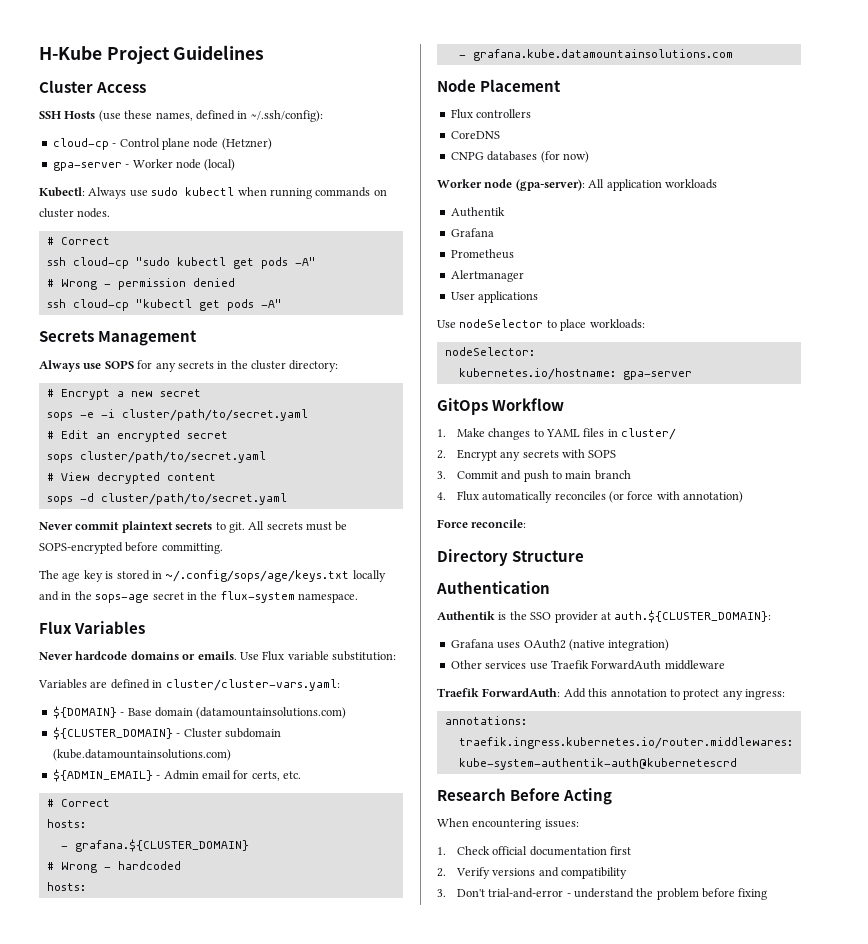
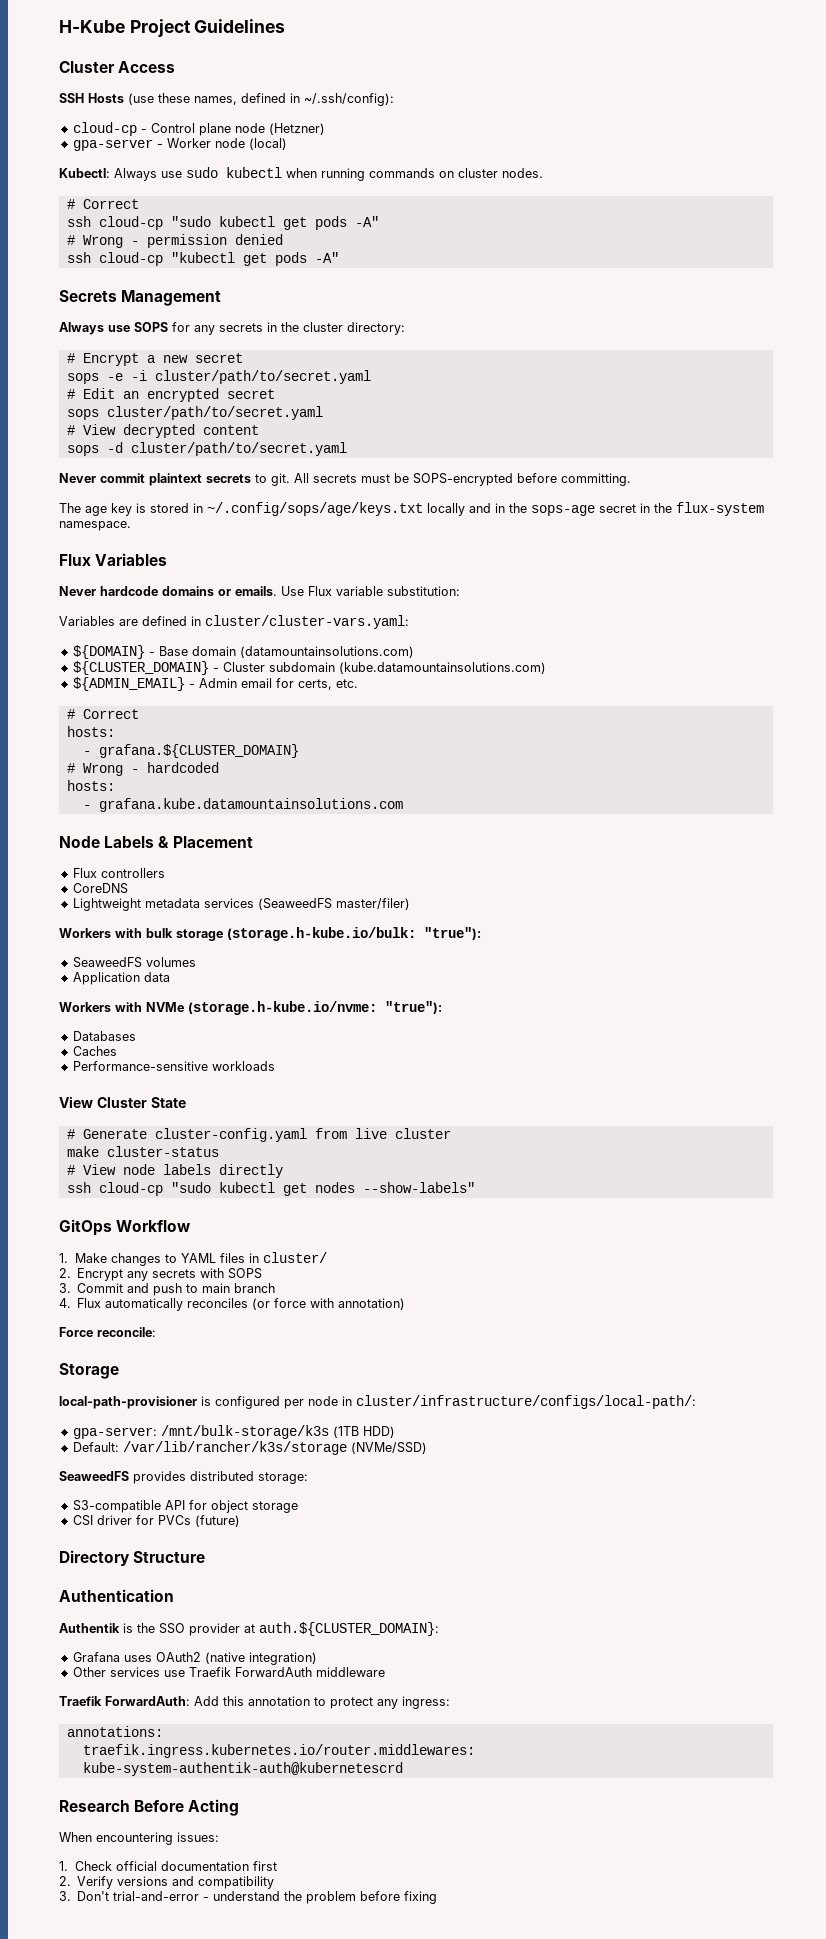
- Node Placement
+ Node Labels & Placement
- CNPG databases (for now)
- Worker node (gpa-server): All application workloads
- Authentik
- Grafana
- Prometheus
- Alertmanager
- User applications
- Use nodeSelector to place workloads:
- nodeSelector:
- kubernetes.io/hostname: gpa-server
+ Lightweight metadata services (SeaweedFS master/filer)
+ Workers with bulk storage (storage.h-kube.io/bulk: "true"):
+ SeaweedFS volumes
+ Application data
+ Workers with NVMe (storage.h-kube.io/nvme: "true"):
+ Databases
+ Caches
+ Performance-sensitive workloads
+ View Cluster State
+ # Generate cluster-config.yaml from live cluster
+ make cluster-status
+ # View node labels directly
+ ssh cloud-cp "sudo kubectl get nodes --show-labels"
+ Storage
+ local-path-provisioner is configured per node in cluster/infrastructure/configs/local-path/:
+ gpa-server: /mnt/bulk-storage/k3s (1TB HDD)
+ Default: /var/lib/rancher/k3s/storage (NVMe/SSD)
+ SeaweedFS provides distributed storage:
+ S3-compatible API for object storage
+ CSI driver for PVCs (future)

